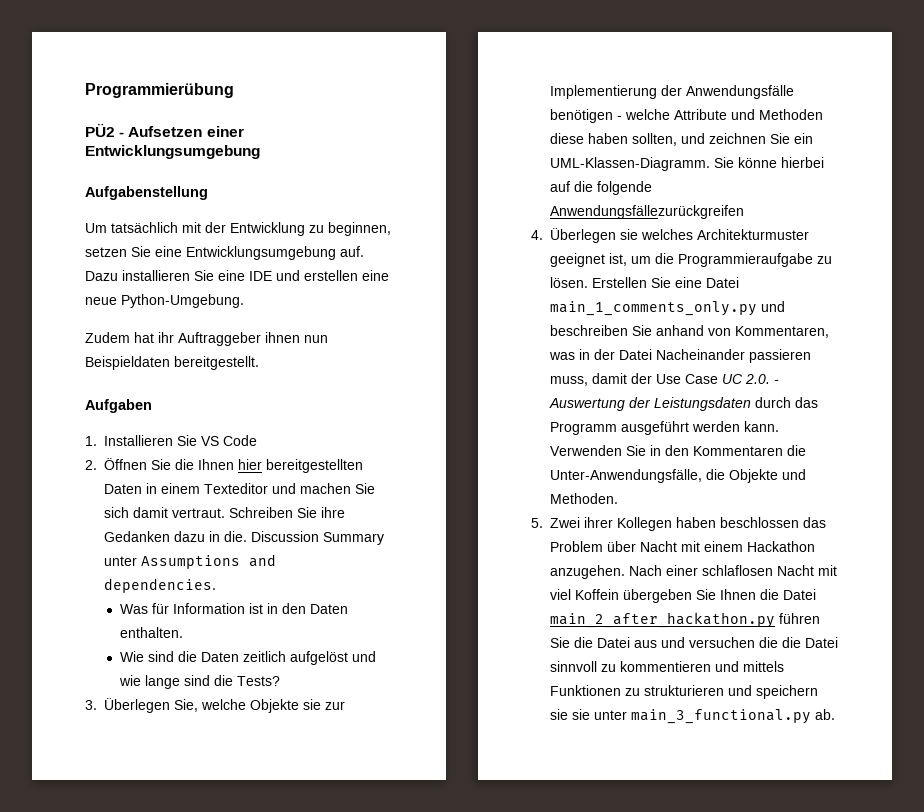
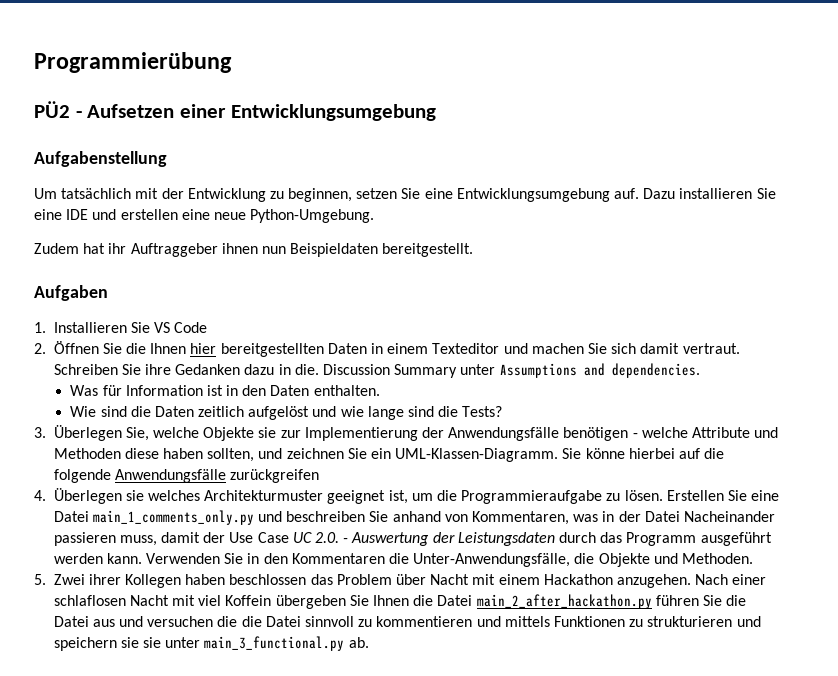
- Sie könne hierbei auf die folgende Anwendungsfällezurückgreifen
+ Sie könne hierbei auf die folgende Anwendungsfälle zurückgreifen

